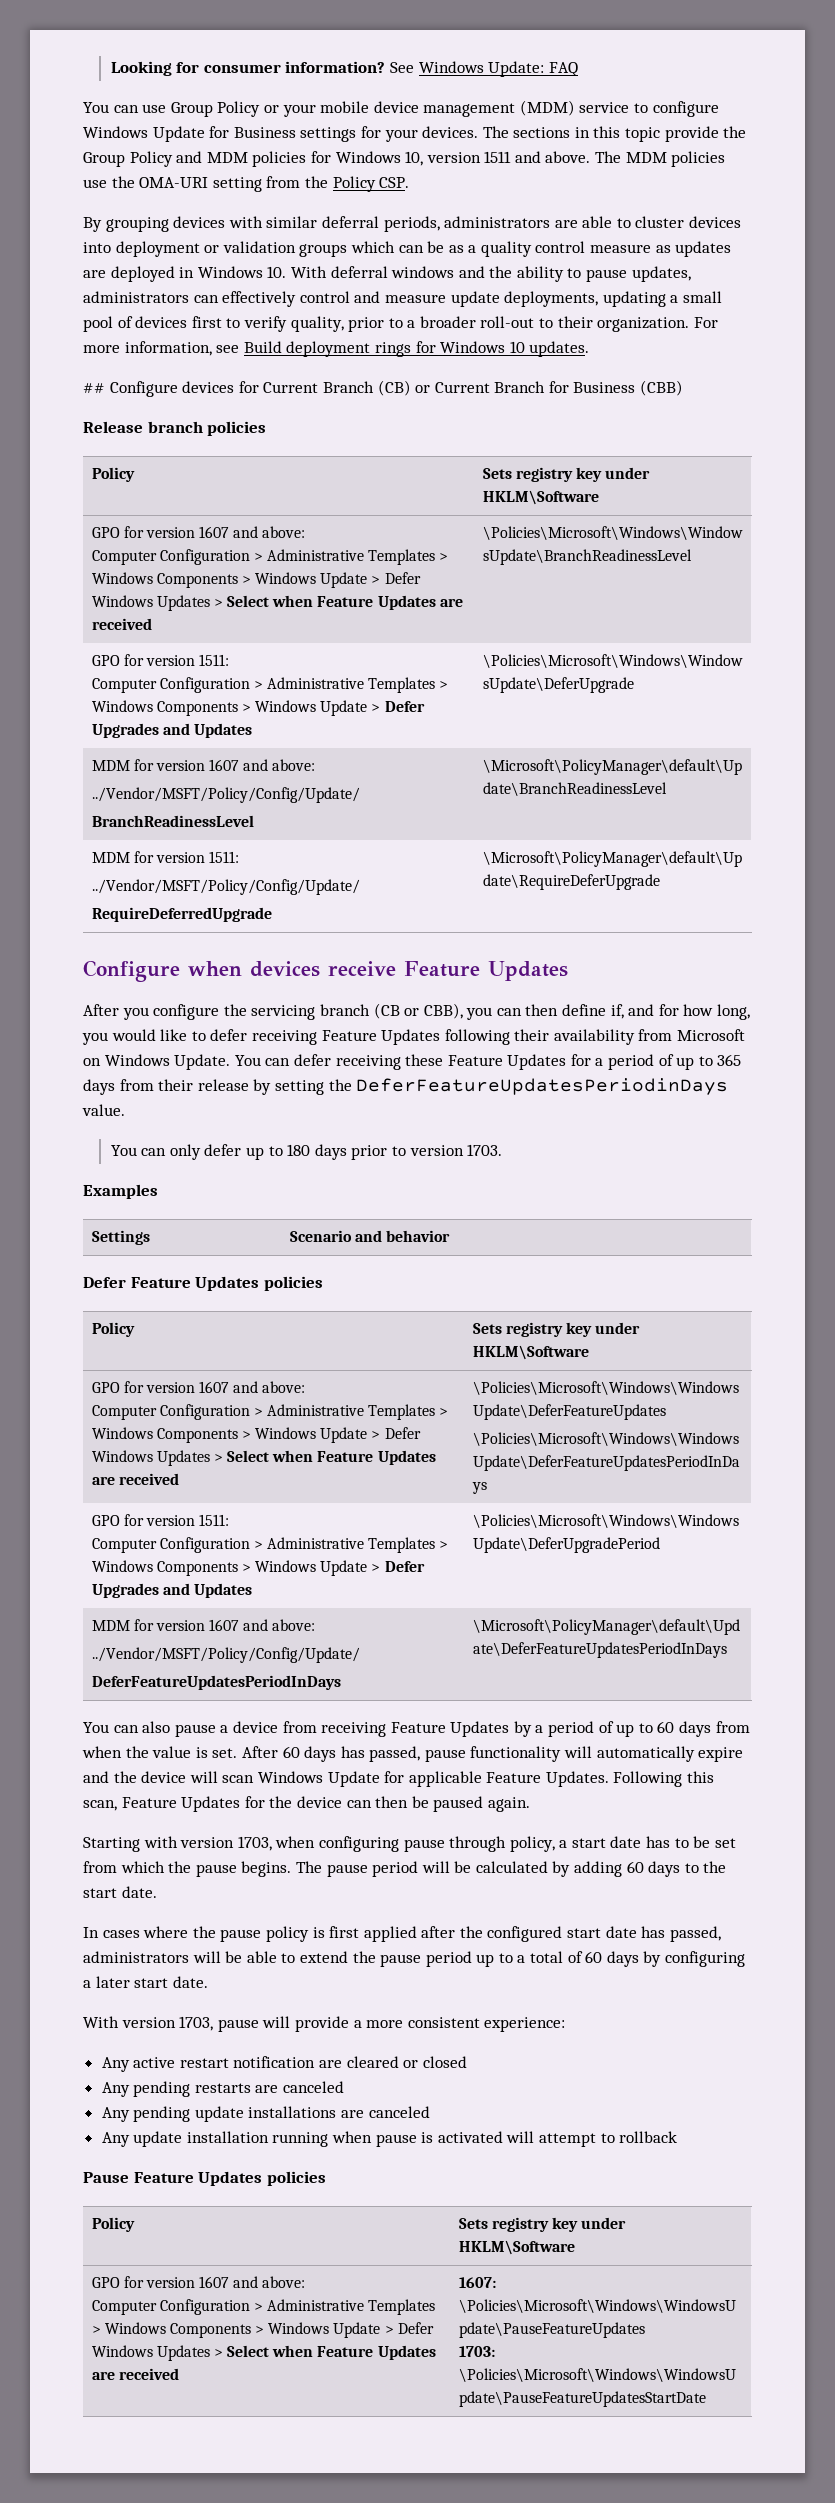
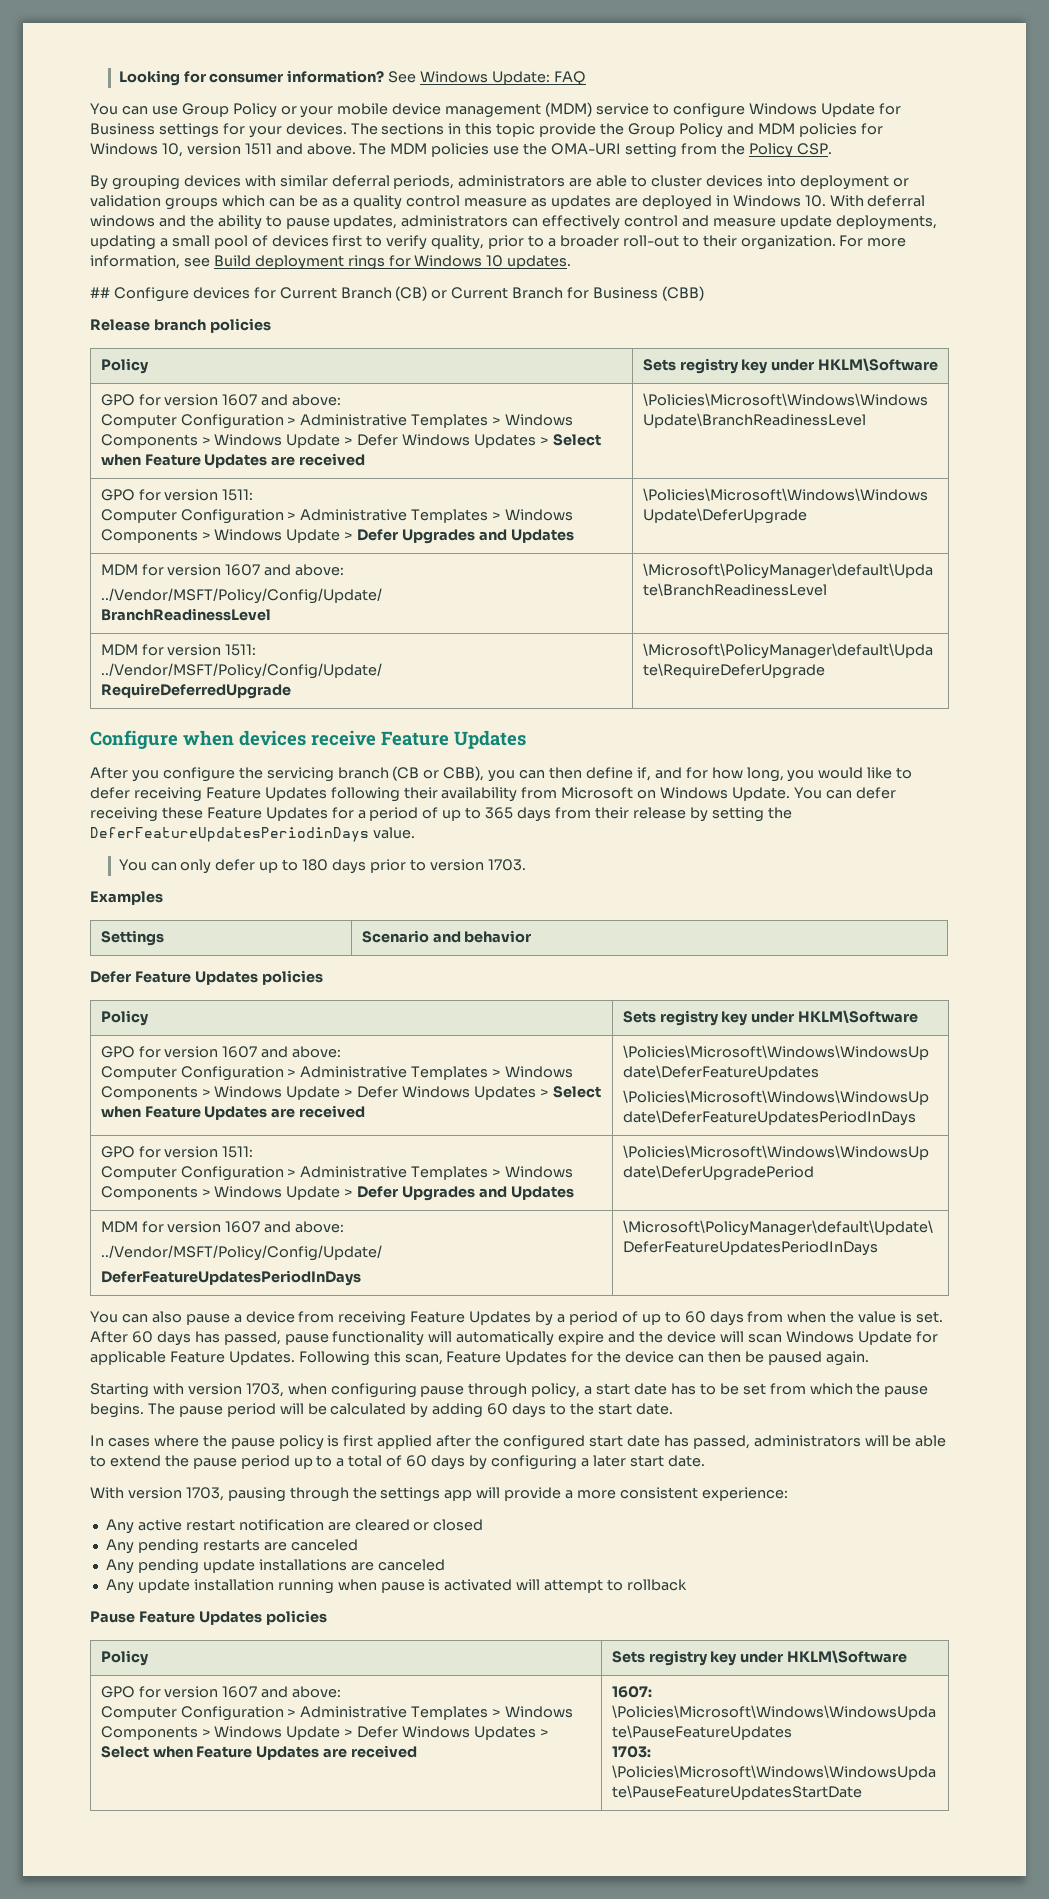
- With version 1703, pause will provide a more consistent experience:
+ With version 1703, pausing through the settings app will provide a more consistent experience:

